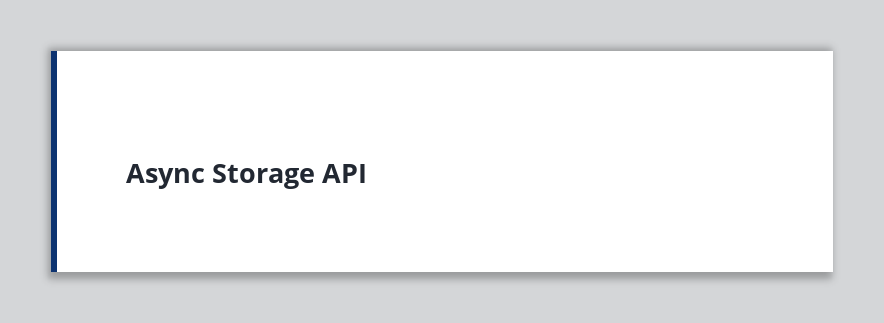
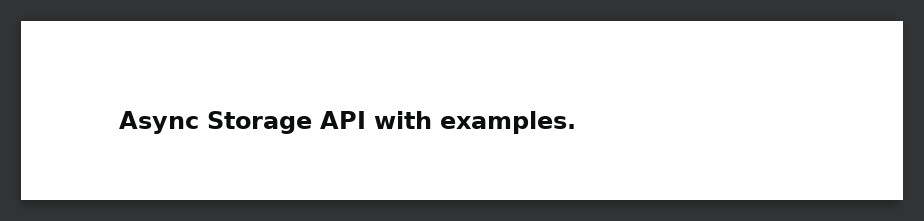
- Async Storage API
+ Async Storage API with examples.

